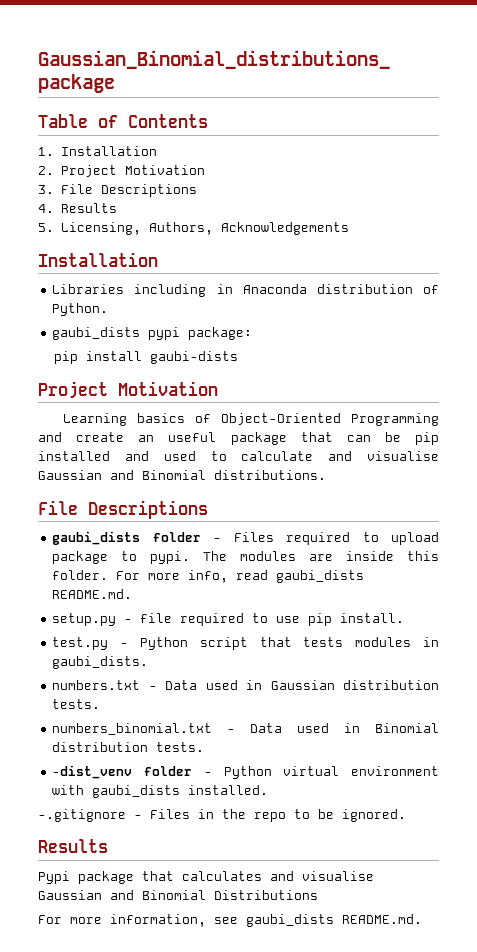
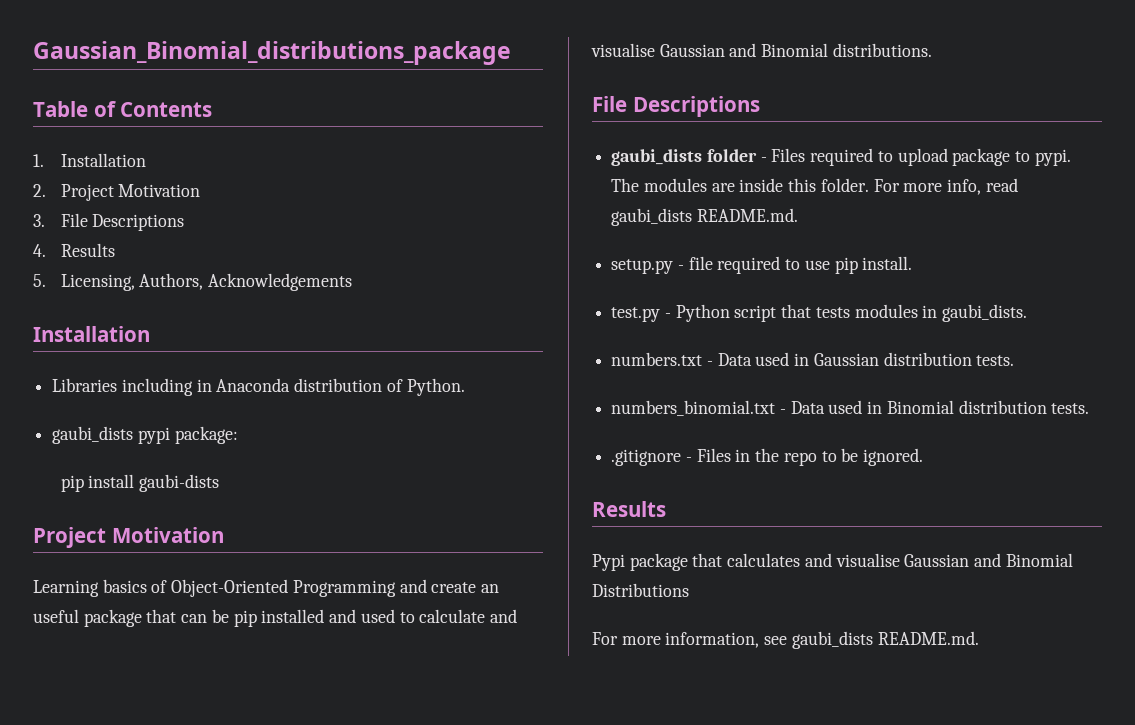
- -dist_venv folder - Python virtual environment with gaubi_dists installed.
- -.gitignore - Files in the repo to be ignored.
+ .gitignore - Files in the repo to be ignored.

